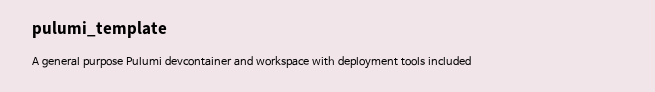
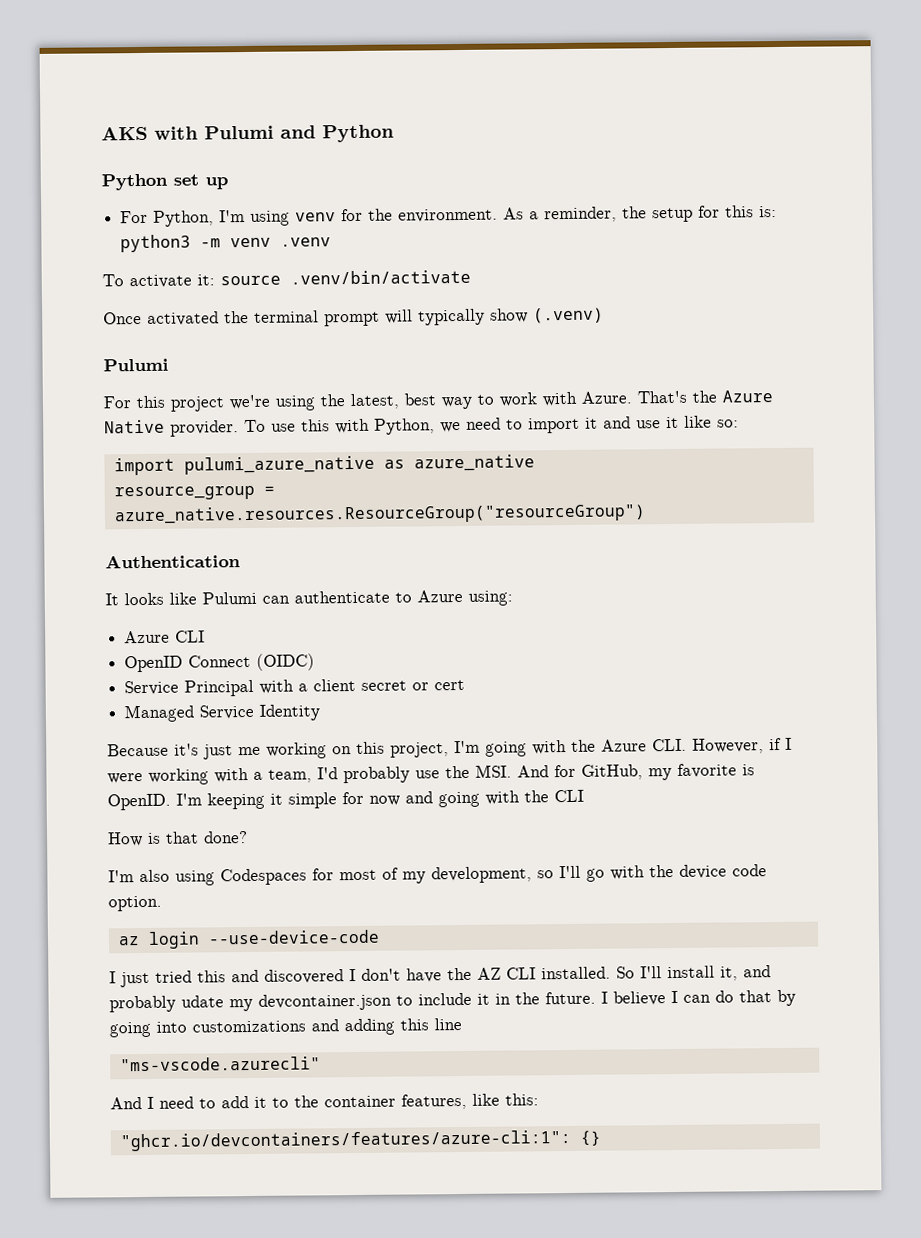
- pulumi_template
- A general purpose Pulumi devcontainer and workspace with deployment tools included
+ AKS with Pulumi and Python
+ Python set up
+ For Python, I'm using venv for the environment. As a reminder, the setup for this is: python3 -m venv .venv
+ To activate it: source .venv/bin/activate
+ Once activated the terminal prompt will typically show (.venv)
+ Pulumi
+ For this project we're using the latest, best way to work with Azure. That's the Azure Native provider. To use this with Python, we need to import it and use it like so:
+ import pulumi_azure_native as azure_native
+ resource_group = azure_native.resources.ResourceGroup("resourceGroup")
+ Authentication
+ It looks like Pulumi can authenticate to Azure using:
+ Azure CLI
+ OpenID Connect (OIDC)
+ Service Principal with a client secret or cert
+ Managed Service Identity
+ Because it's just me working on this project, I'm going with the Azure CLI. However, if I were working with a team, I'd probably use the MSI. And for GitHub, my favorite is OpenID. I'm keeping it simple for now and going with the CLI
+ How is that done?
+ I'm also using Codespaces for most of my development, so I'll go with the device code option.
+ az login --use-device-code
+ I just tried this and discovered I don't have the AZ CLI installed. So I'll install it, and probably udate my devcontainer.json to include it in the future. I believe I can do that by going into customizations and adding this line
+ "ms-vscode.azurecli"
+ And I need to add it to the container features, like this:
+ "ghcr.io/devcontainers/features/azure-cli:1": {}

